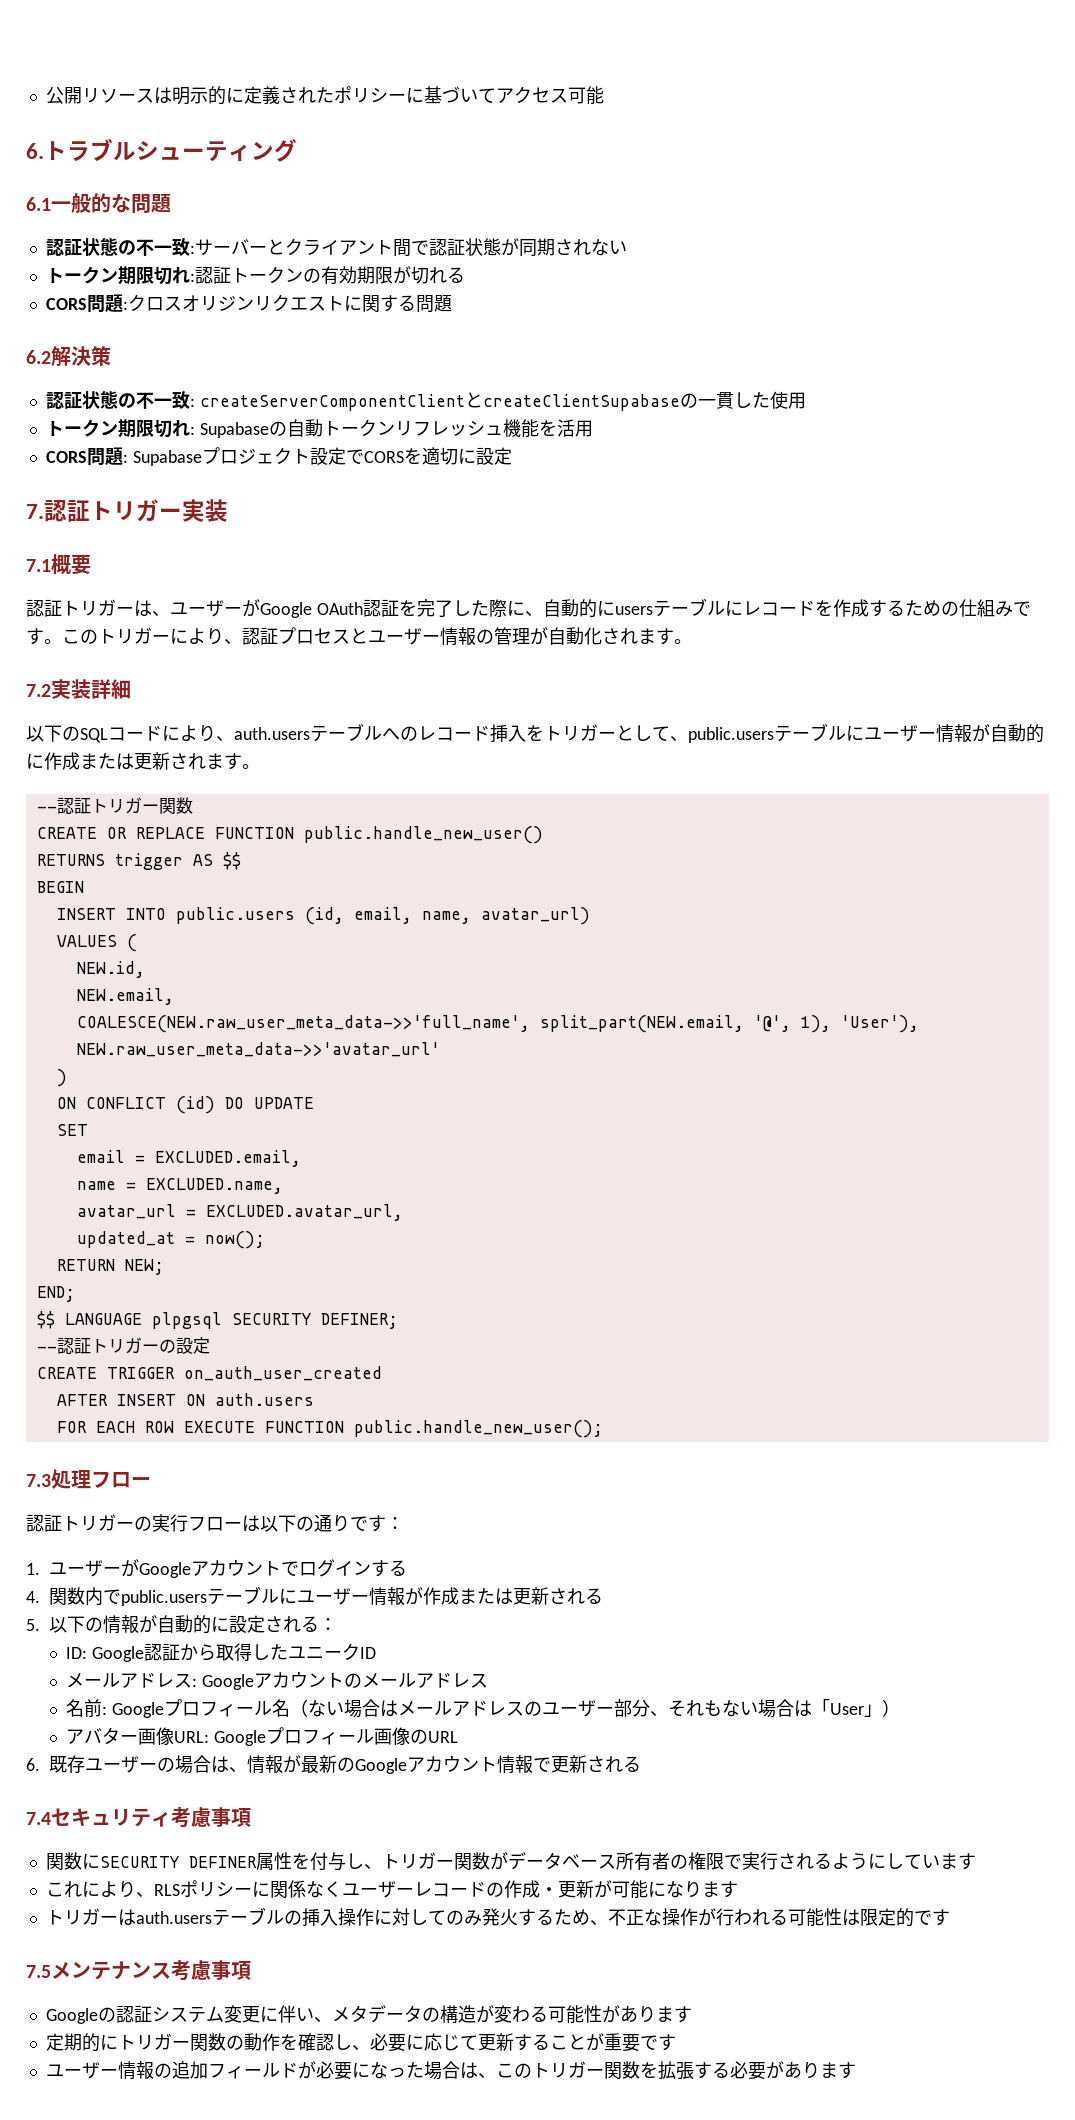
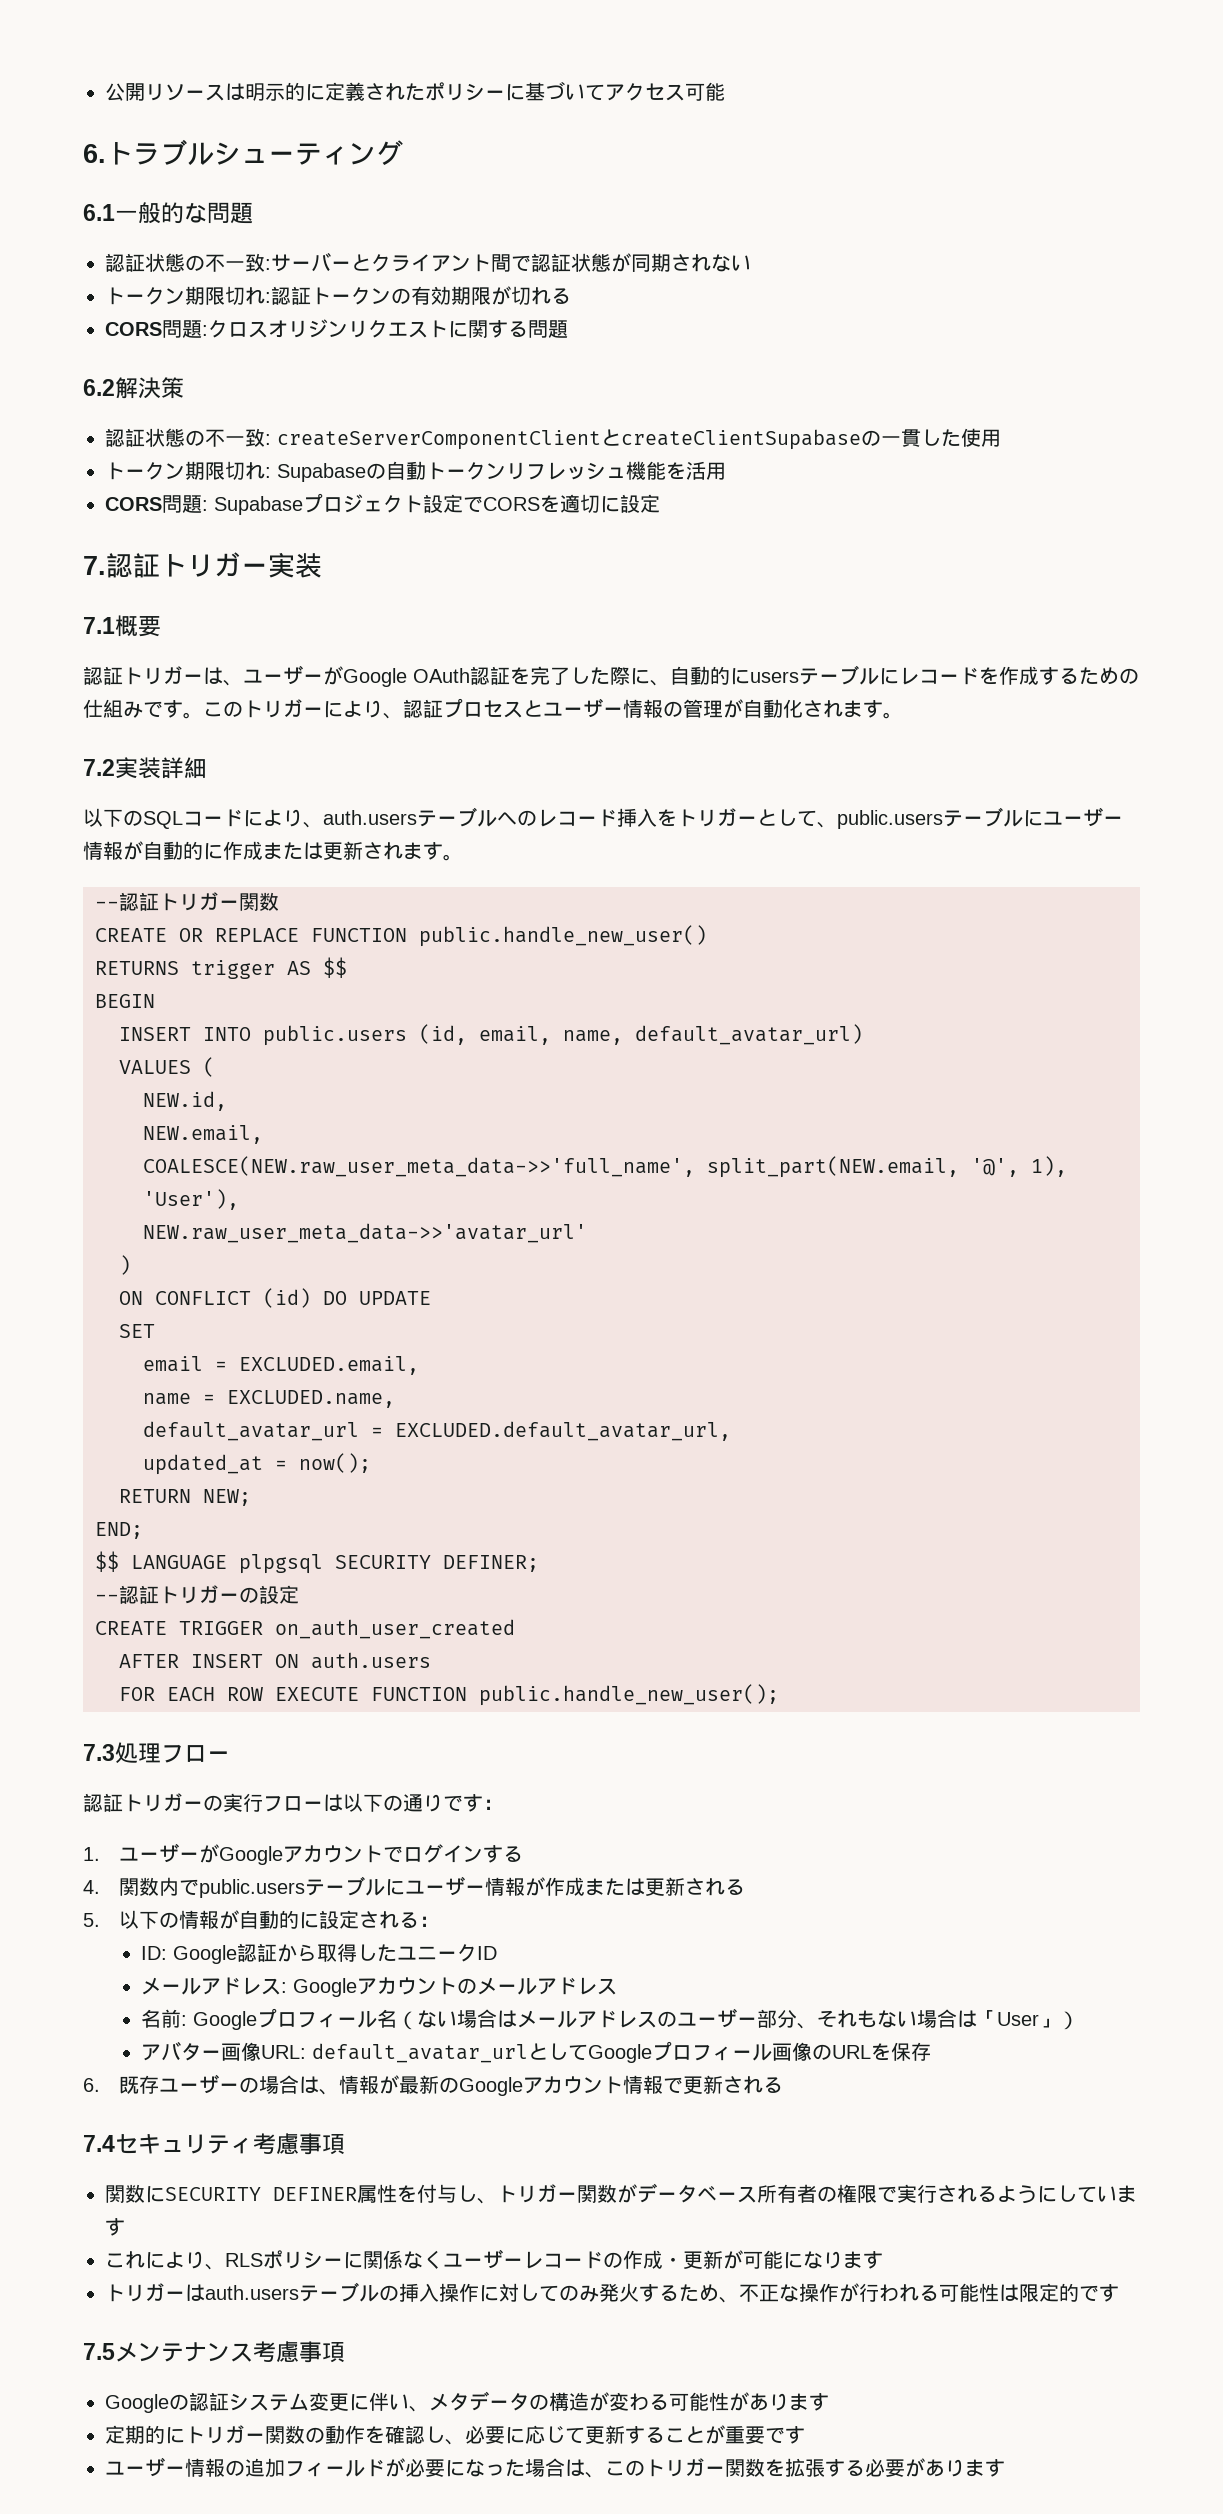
- INSERT INTO public.users (id, email, name, avatar_url)
+ INSERT INTO public.users (id, email, name, default_avatar_url)
- avatar_url = EXCLUDED.avatar_url,
+ default_avatar_url = EXCLUDED.default_avatar_url,
- アバター画像URL: Googleプロフィール画像のURL
+ アバター画像URL: default_avatar_urlとしてGoogleプロフィール画像のURLを保存

